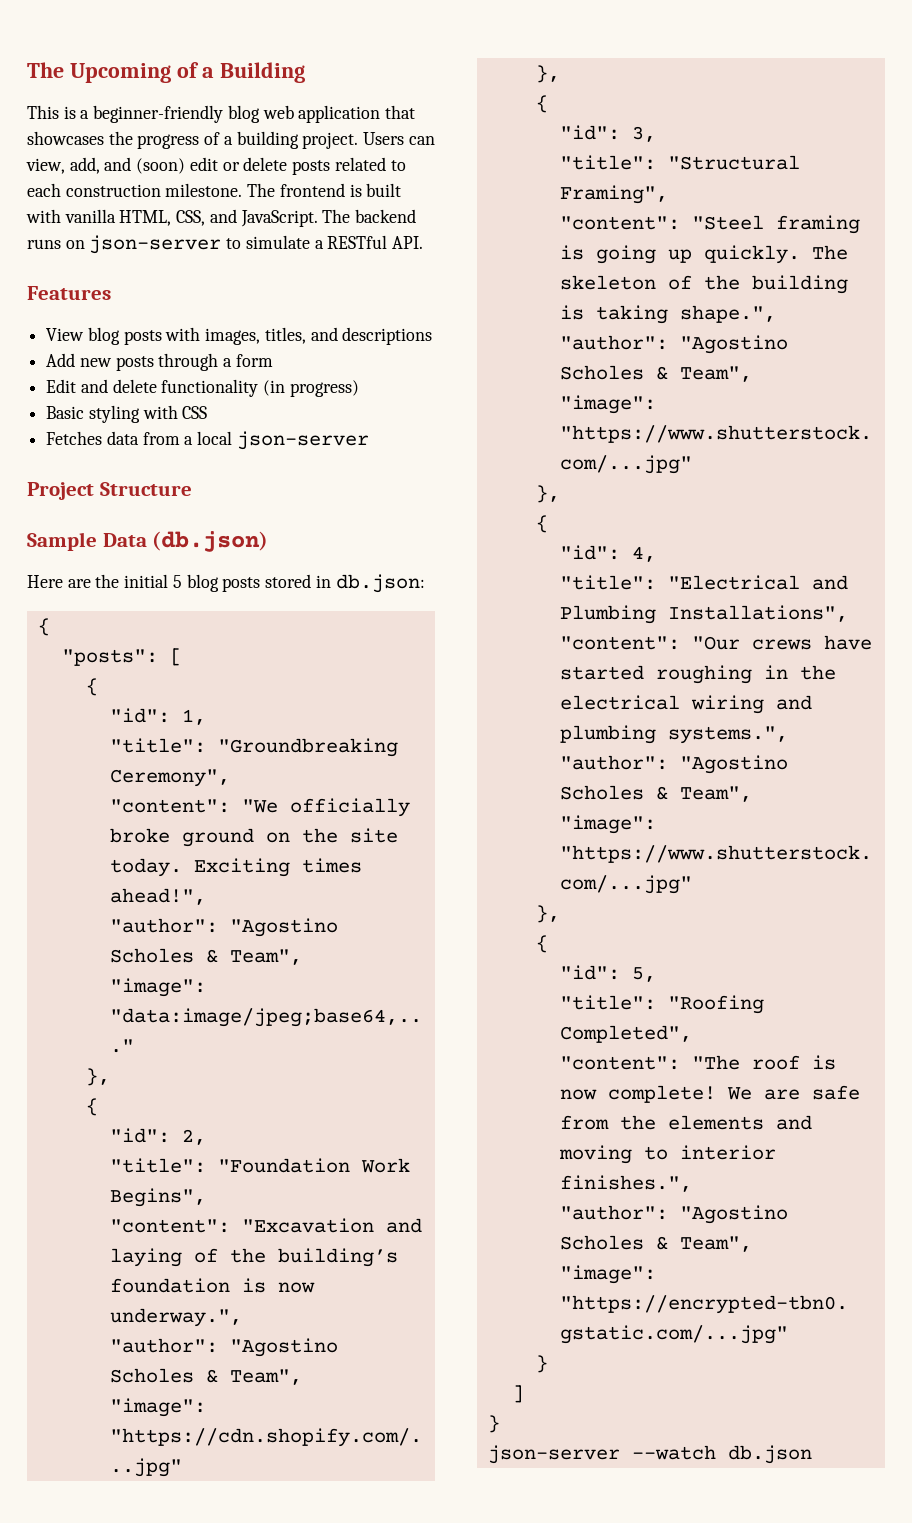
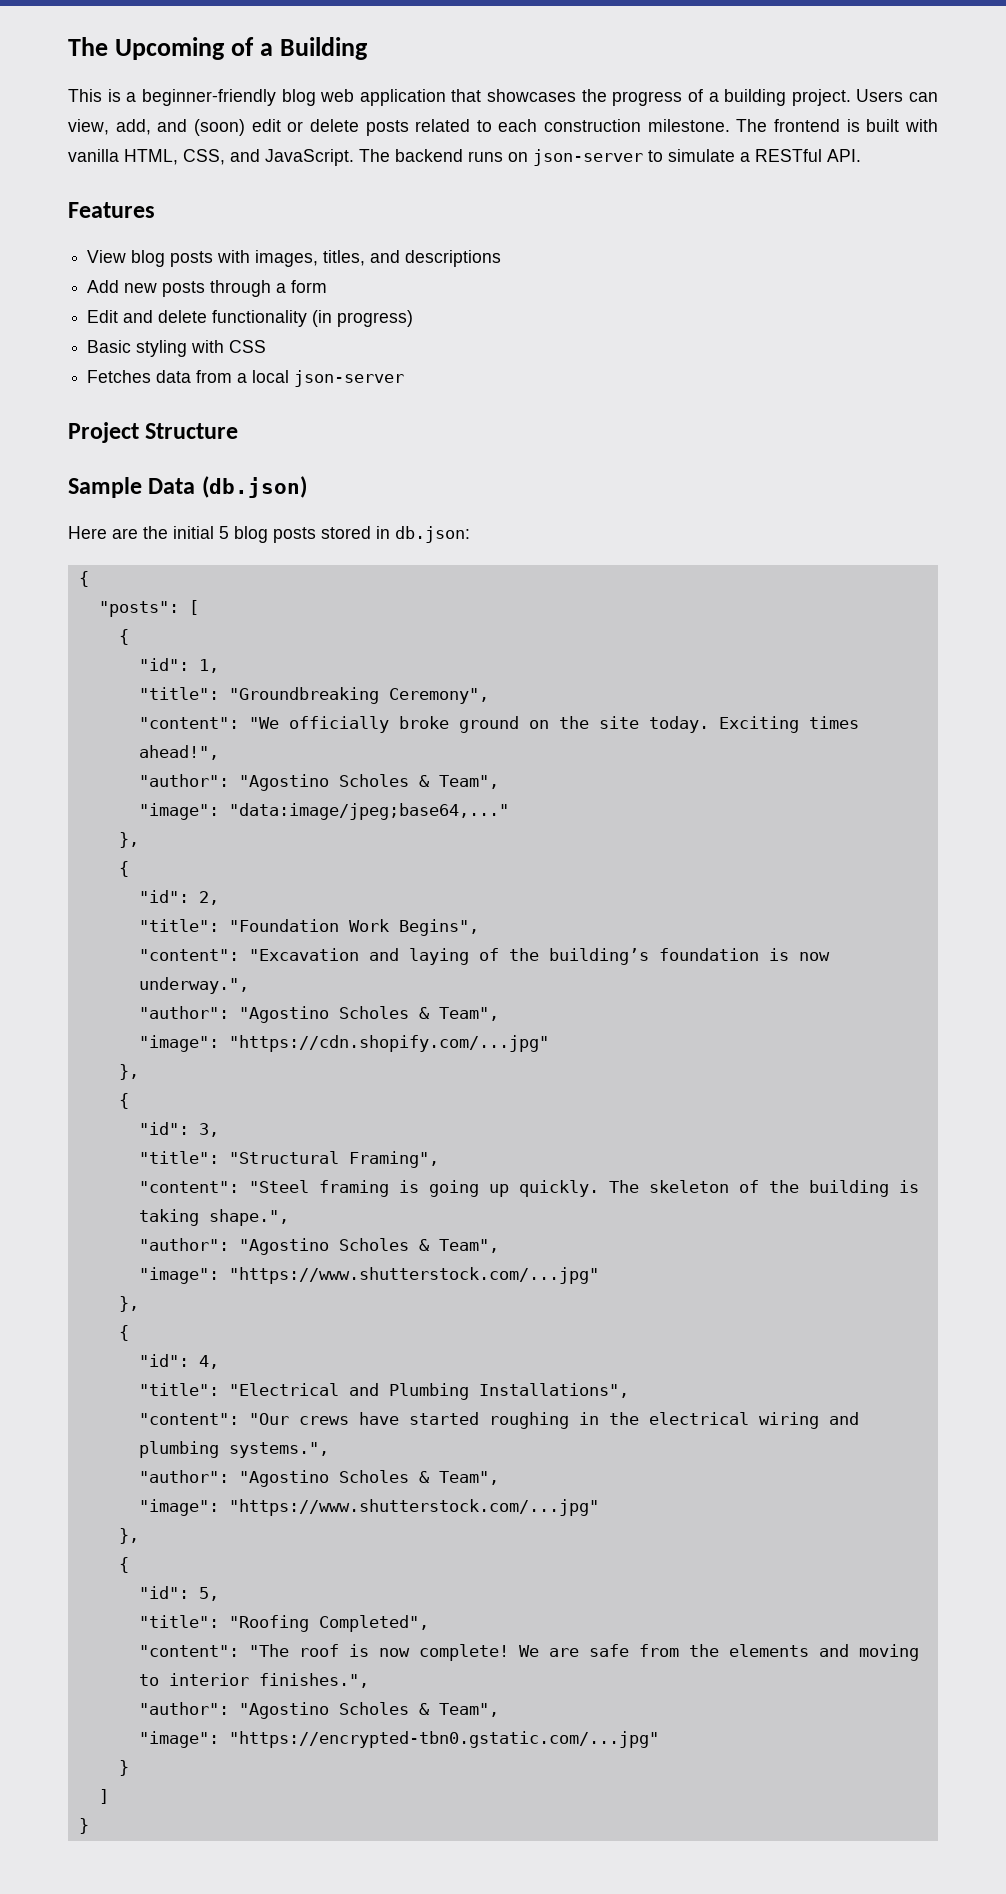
- json-server --watch db.json

